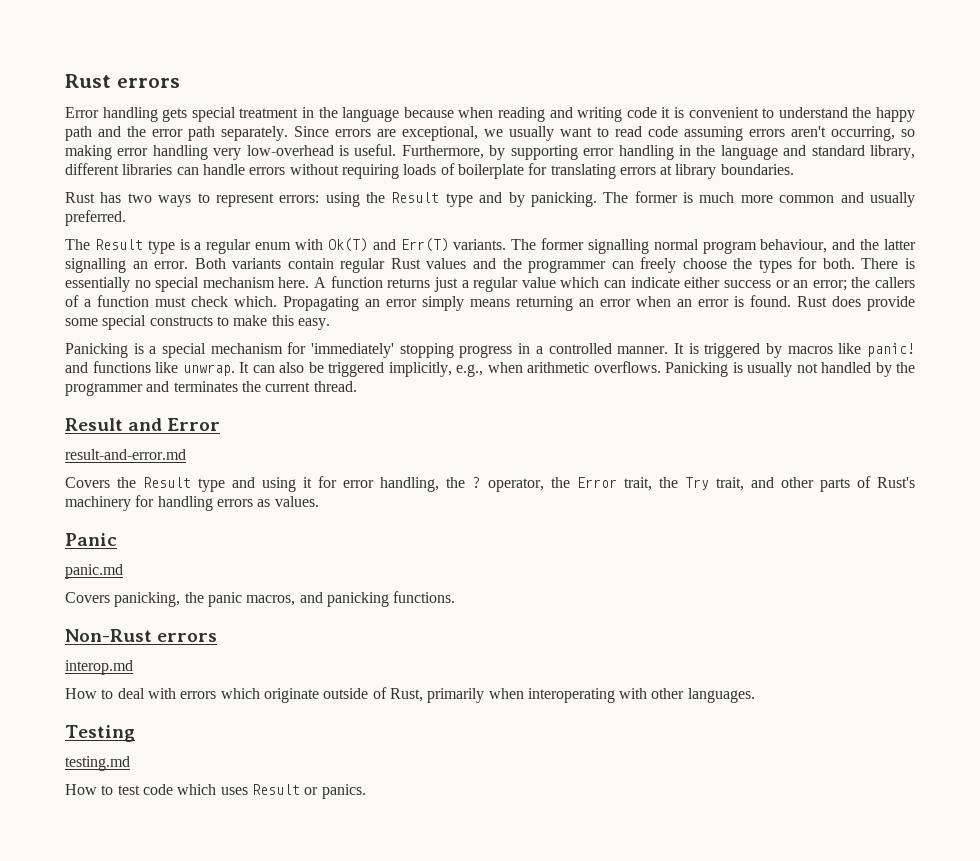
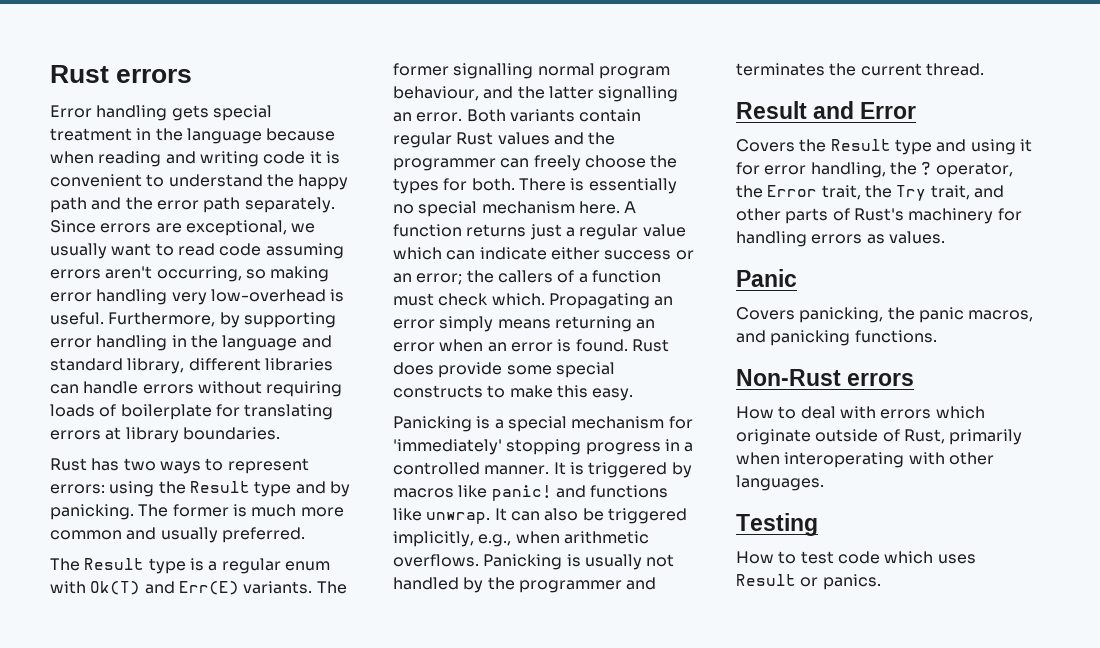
- The Result type is a regular enum with Ok(T) and Err(T) variants.
+ The Result type is a regular enum with Ok(T) and Err(E) variants.
- result-and-error.md
- panic.md
- interop.md
- testing.md

